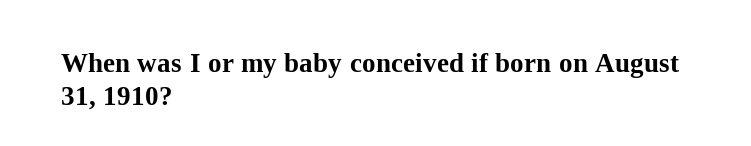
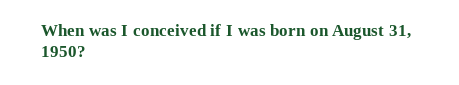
- When was I or my baby conceived if born on August 31, 1910?
+ When was I conceived if I was born on August 31, 1950?

